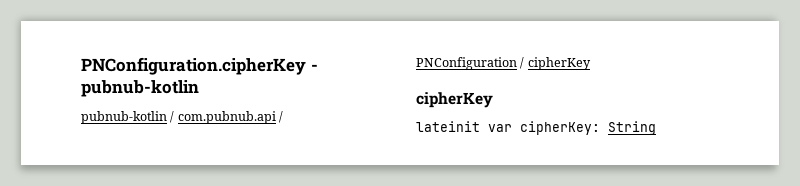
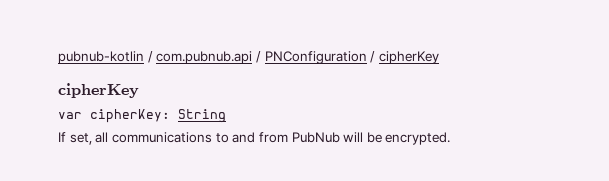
- PNConfiguration.cipherKey - pubnub-kotlin
- lateinit var cipherKey: String
+ var cipherKey: String
+ If set, all communications to and from PubNub will be encrypted.

